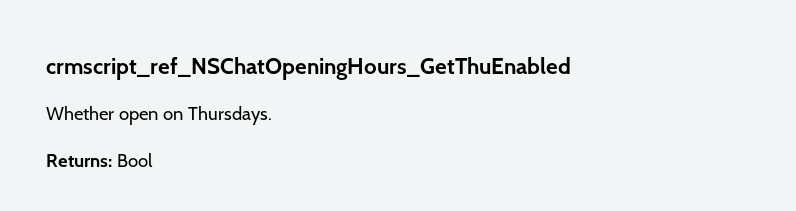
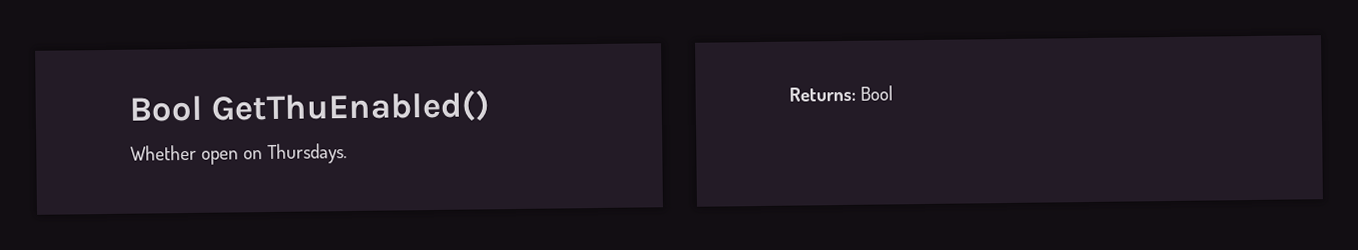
- crmscript_ref_NSChatOpeningHours_GetThuEnabled
+ Bool GetThuEnabled()

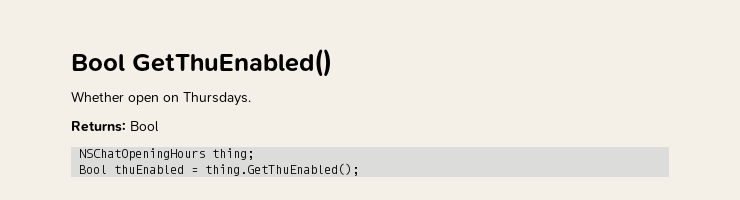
+ NSChatOpeningHours thing;
+ Bool thuEnabled = thing.GetThuEnabled();

